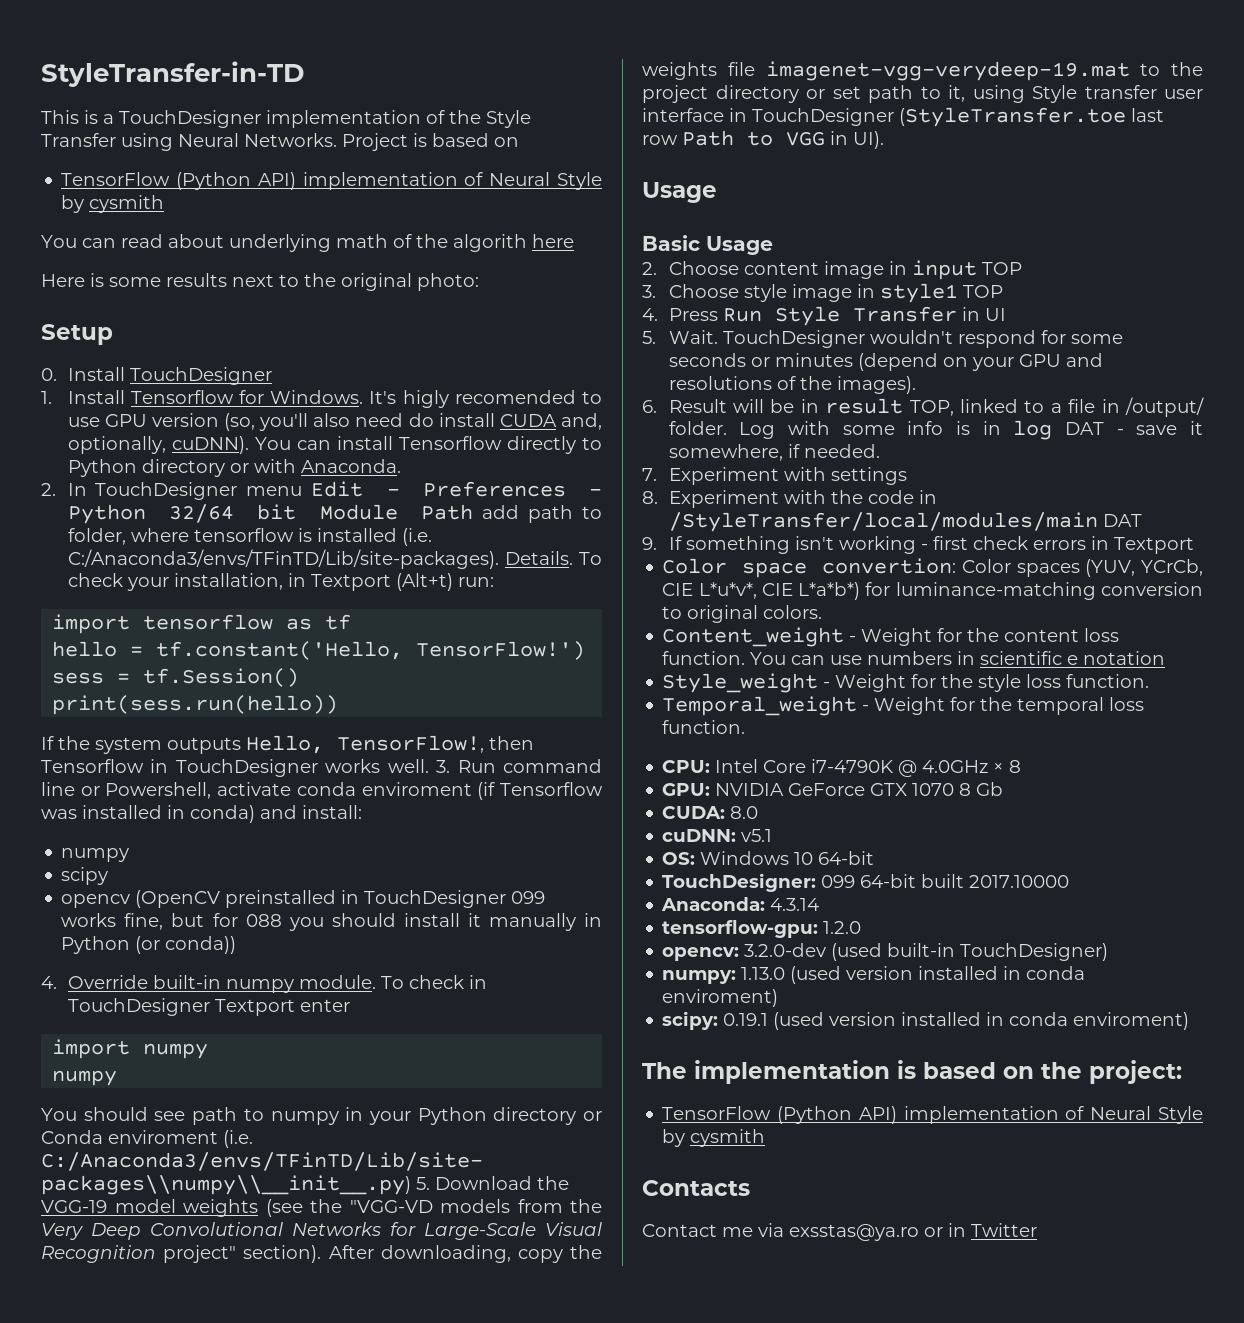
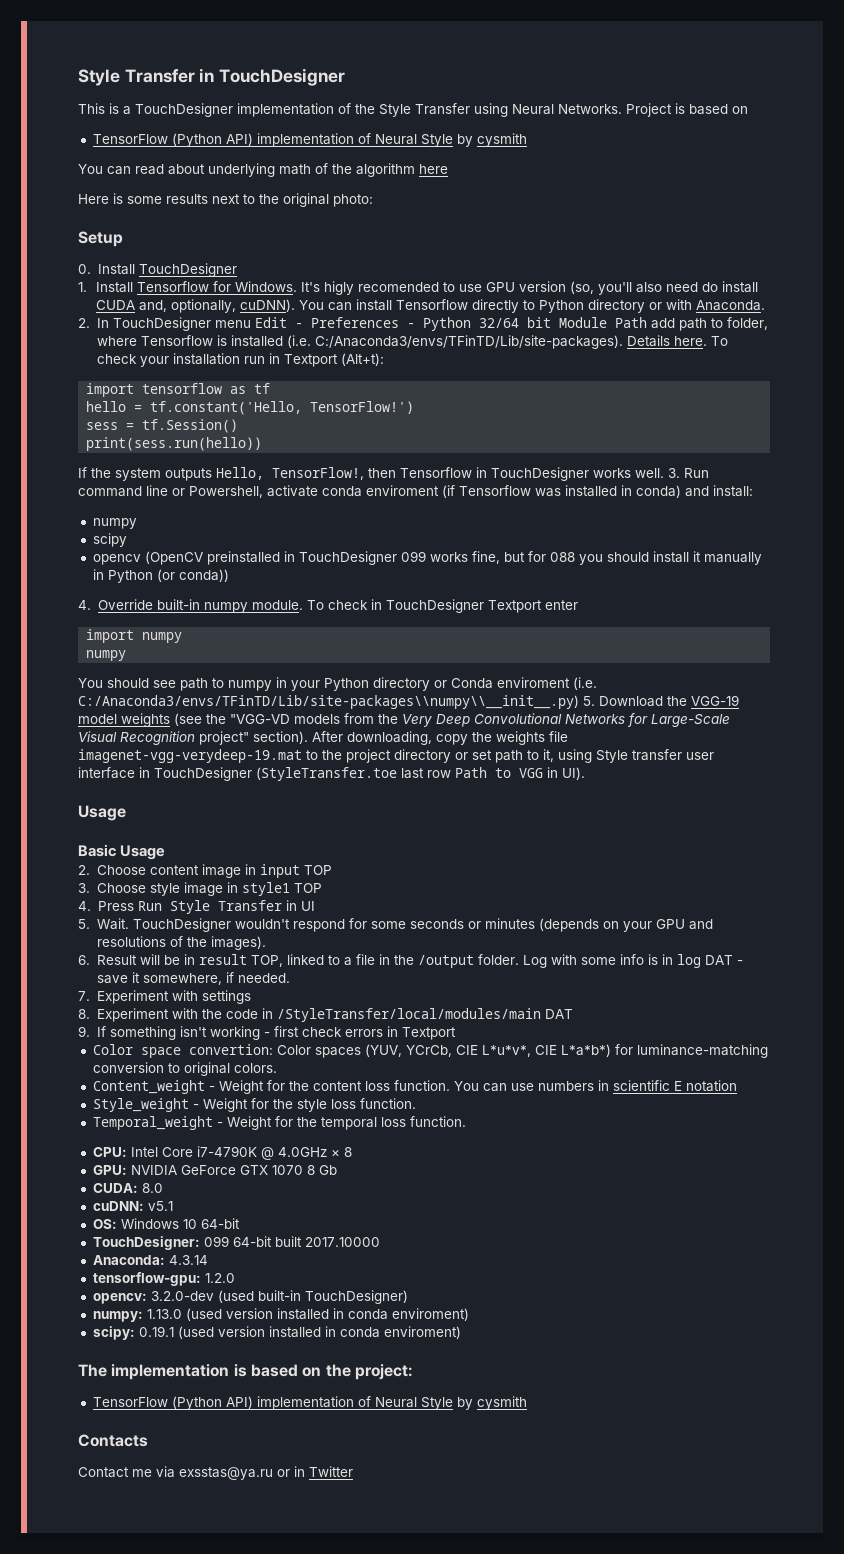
- StyleTransfer-in-TD
+ Style Transfer in TouchDesigner
- You can read about underlying math of the algorith here
+ You can read about underlying math of the algorithm here
- 2. In TouchDesigner menu Edit - Preferences - Python 32/64 bit Module Path add path to folder, where tensorflow is installed (i.e. C:/Anaconda3/envs/TFinTD/Lib/site-packages).
+ 2. In TouchDesigner menu Edit - Preferences - Python 32/64 bit Module Path add path to folder, where Tensorflow is installed (i.e. C:/Anaconda3/envs/TFinTD/Lib/site-packages).
- Details.
+ Details here.
- To check your installation, in Textport (Alt+t) run:
+ To check your installation run in Textport (Alt+t):
- TouchDesigner wouldn't respond for some seconds or minutes (depend on your GPU and resolutions of the images).
+ TouchDesigner wouldn't respond for some seconds or minutes (depends on your GPU and resolutions of the images).
- 6. Result will be in result TOP, linked to a file in /output/ folder.
+ 6. Result will be in result TOP, linked to a file in the /output folder.
- You can use numbers in scientific e notation
+ You can use numbers in scientific E notation
- Contact me via exsstas@ya.ro or in Twitter
+ Contact me via exsstas@ya.ru or in Twitter

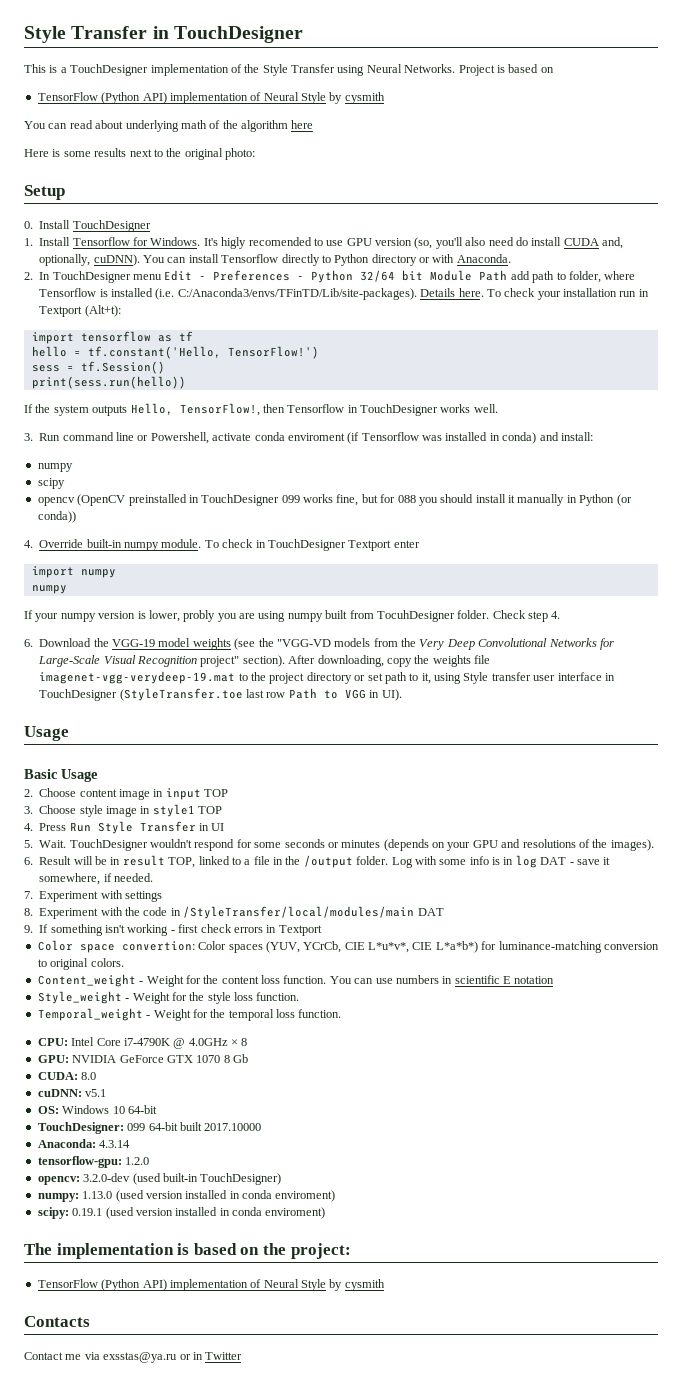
- If the system outputs Hello, TensorFlow!, then Tensorflow in TouchDesigner works well. 3. Run command line or Powershell, activate conda enviroment (if Tensorflow was installed in conda) and install:
+ If the system outputs Hello, TensorFlow!, then Tensorflow in TouchDesigner works well.
+ 3. Run command line or Powershell, activate conda enviroment (if Tensorflow was installed in conda) and install:
- You should see path to numpy in your Python directory or Conda enviroment (i.e. C:/Anaconda3/envs/TFinTD/Lib/site-packages\\numpy\\__init__.py) 5. Download the VGG-19 model weights (see the "VGG-VD models from the Very Deep Convolutional Networks for Large-Scale Visual Recognition project" section).
+ If your numpy version is lower, probly you are using numpy built from TocuhDesigner folder. Check step 4.
+ 6. Download the VGG-19 model weights (see the "VGG-VD models from the Very Deep Convolutional Networks for Large-Scale Visual Recognition project" section).

